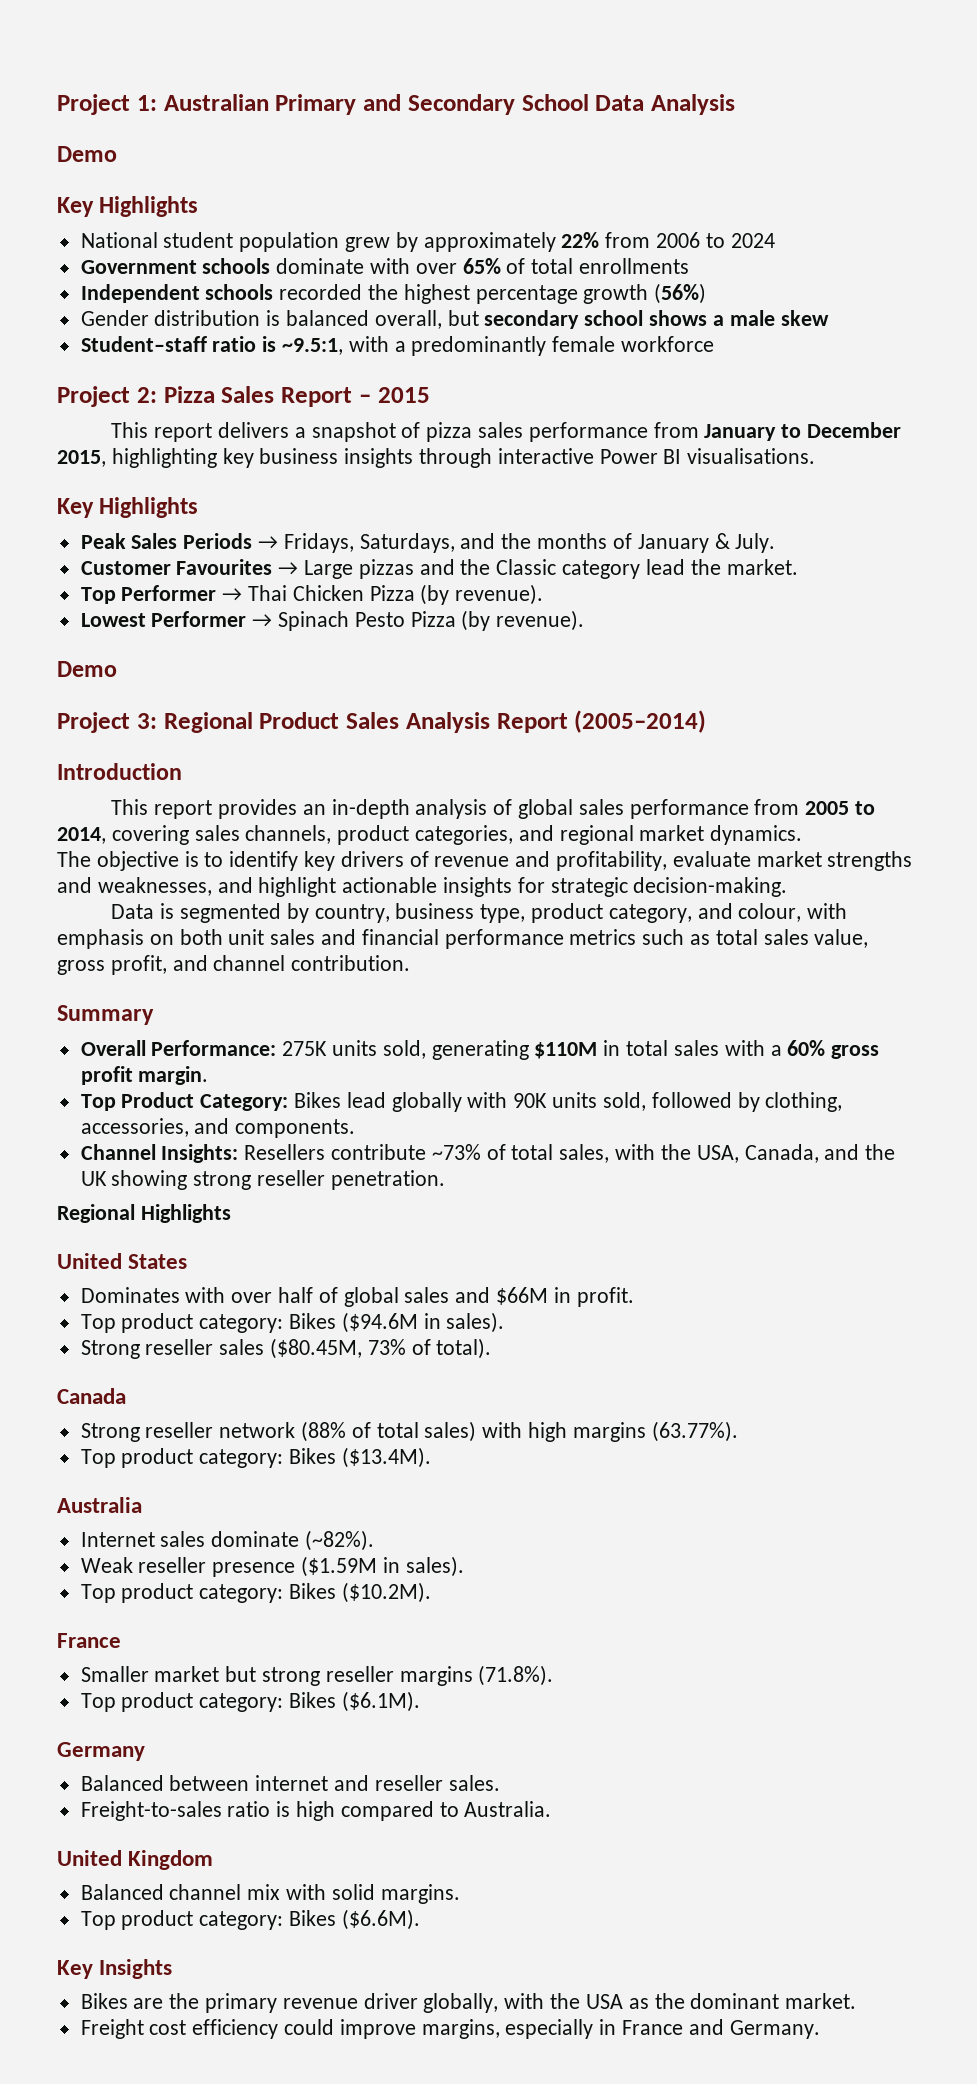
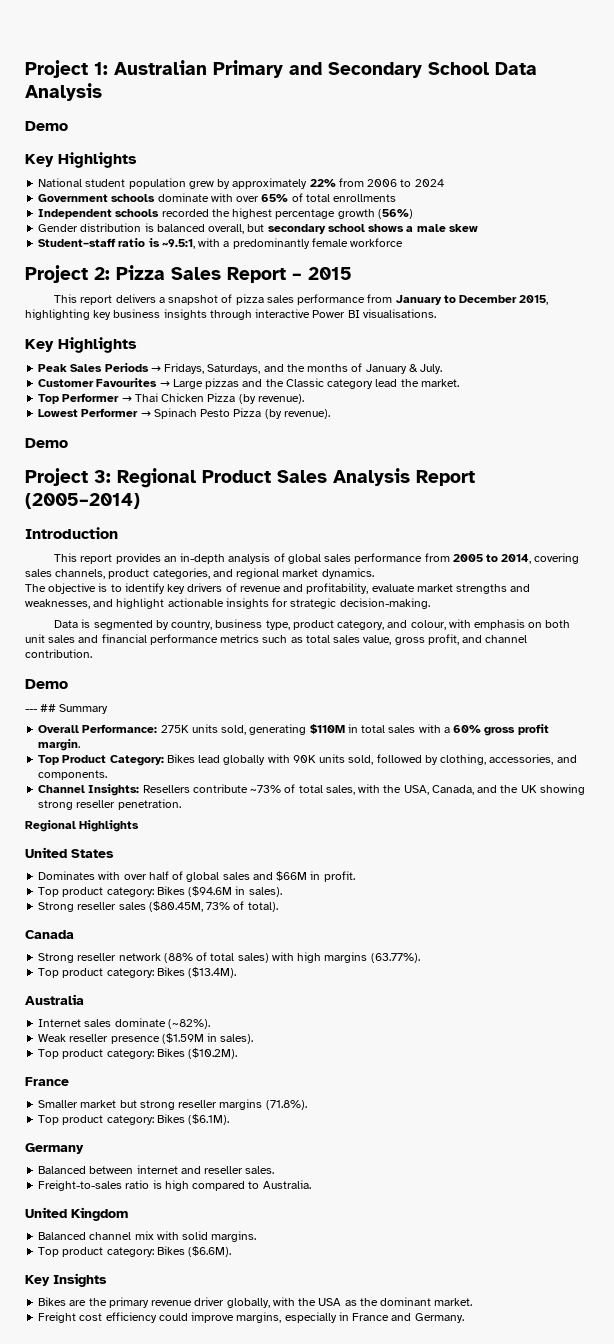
  Data is segmented by country, business type, product category, and colour, with emphasis on both unit sales and financial performance metrics such as total sales value, gross profit, and channel contribution.
- Summary
+ Demo
+ --- ## Summary

